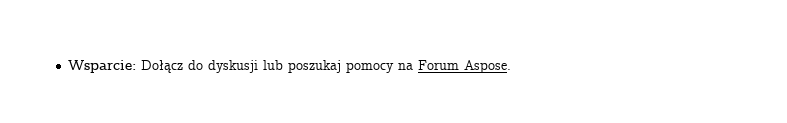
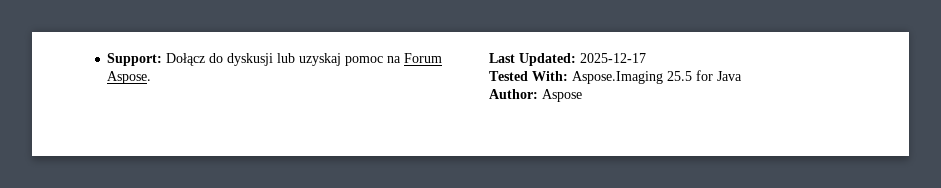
- Wsparcie: Dołącz do dyskusji lub poszukaj pomocy na Forum Aspose.
+ Support: Dołącz do dyskusji lub uzyskaj pomoc na Forum Aspose.
+ Last Updated: 2025-12-17
+ Tested With: Aspose.Imaging 25.5 for Java
+ Author: Aspose

